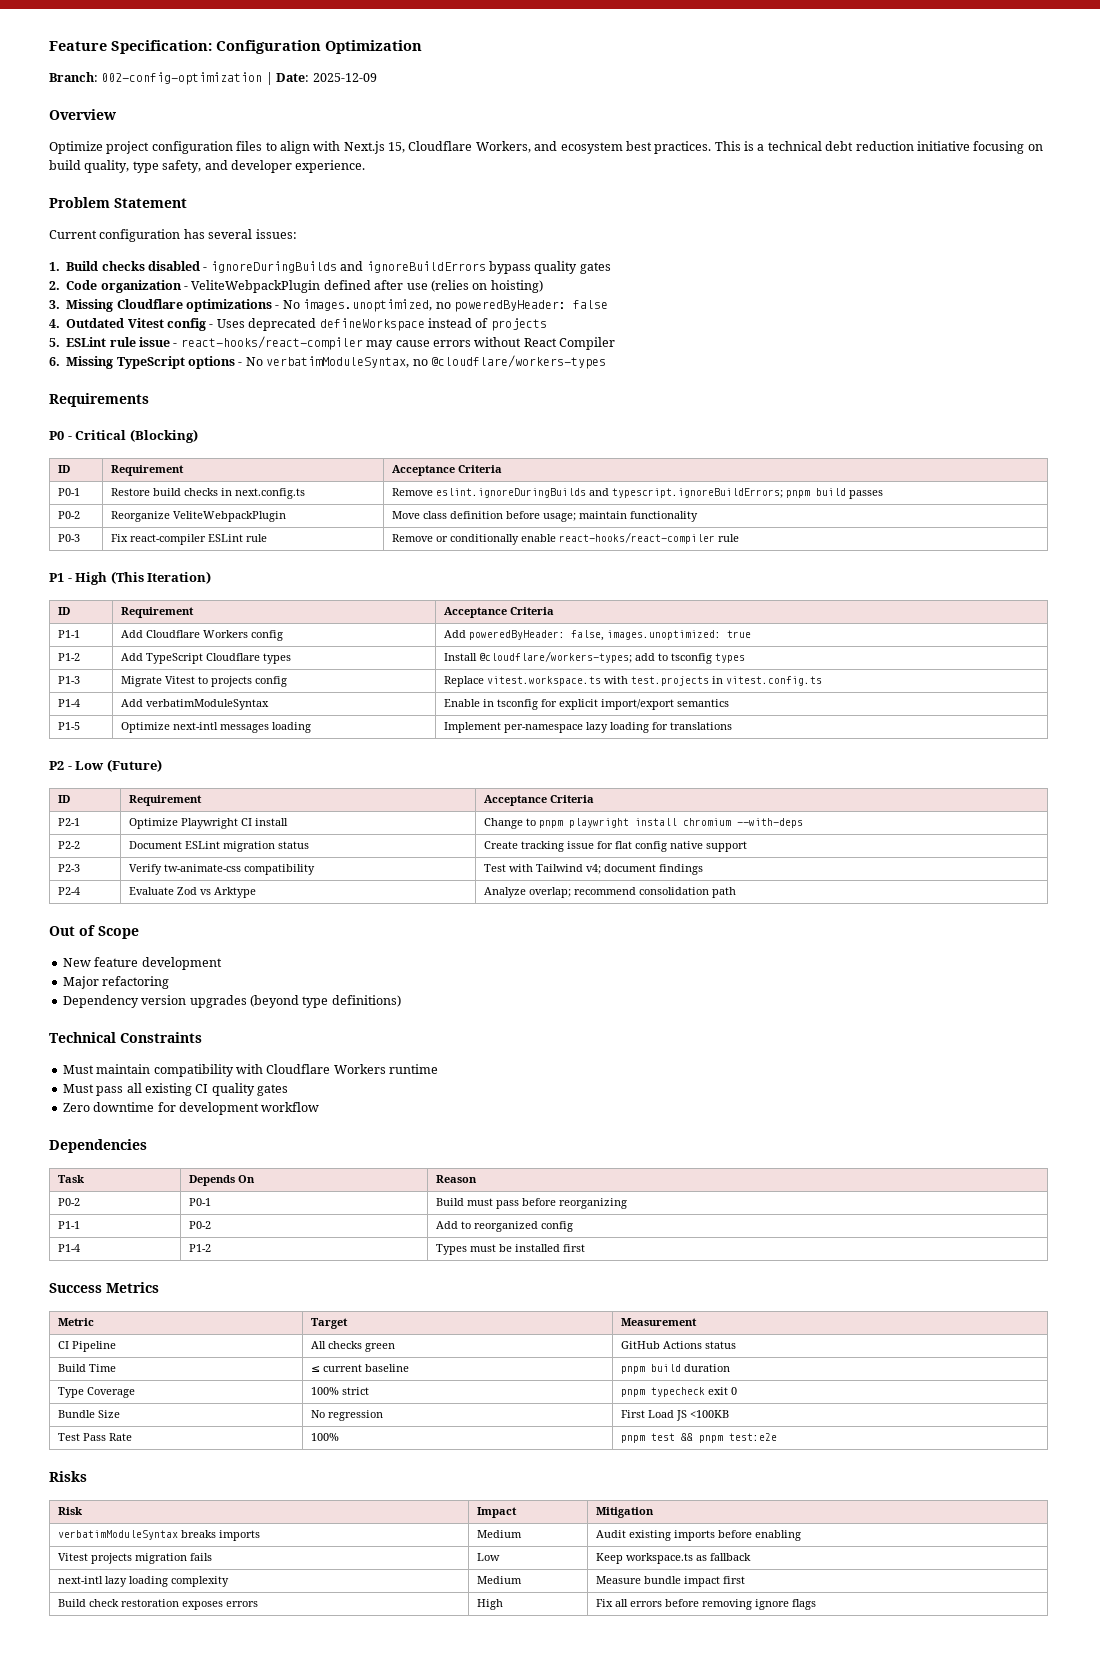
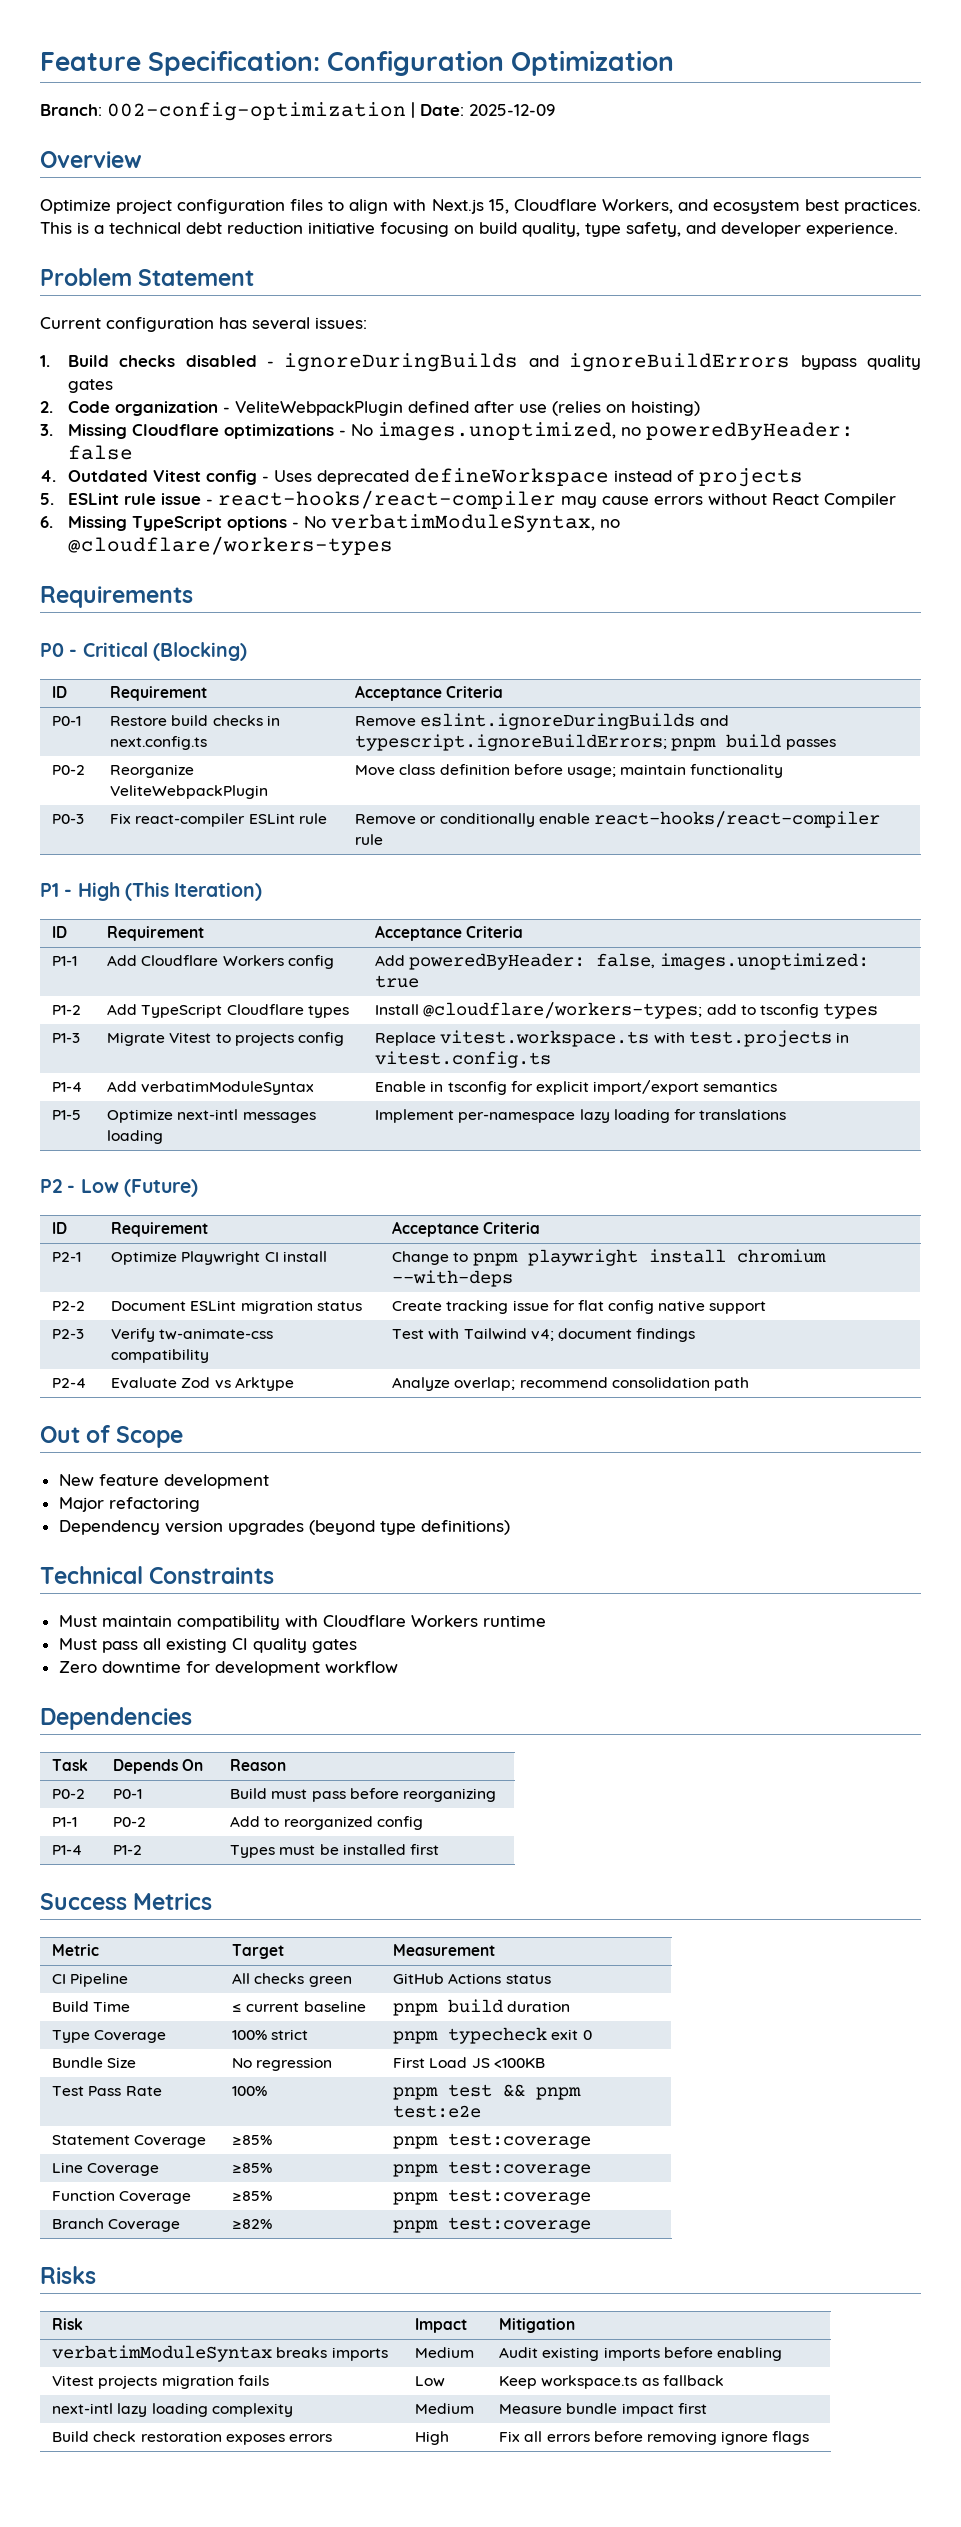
+ Statement Coverage | ≥85% | pnpm test:coverage
+ Line Coverage | ≥85% | pnpm test:coverage
+ Function Coverage | ≥85% | pnpm test:coverage
+ Branch Coverage | ≥82% | pnpm test:coverage

